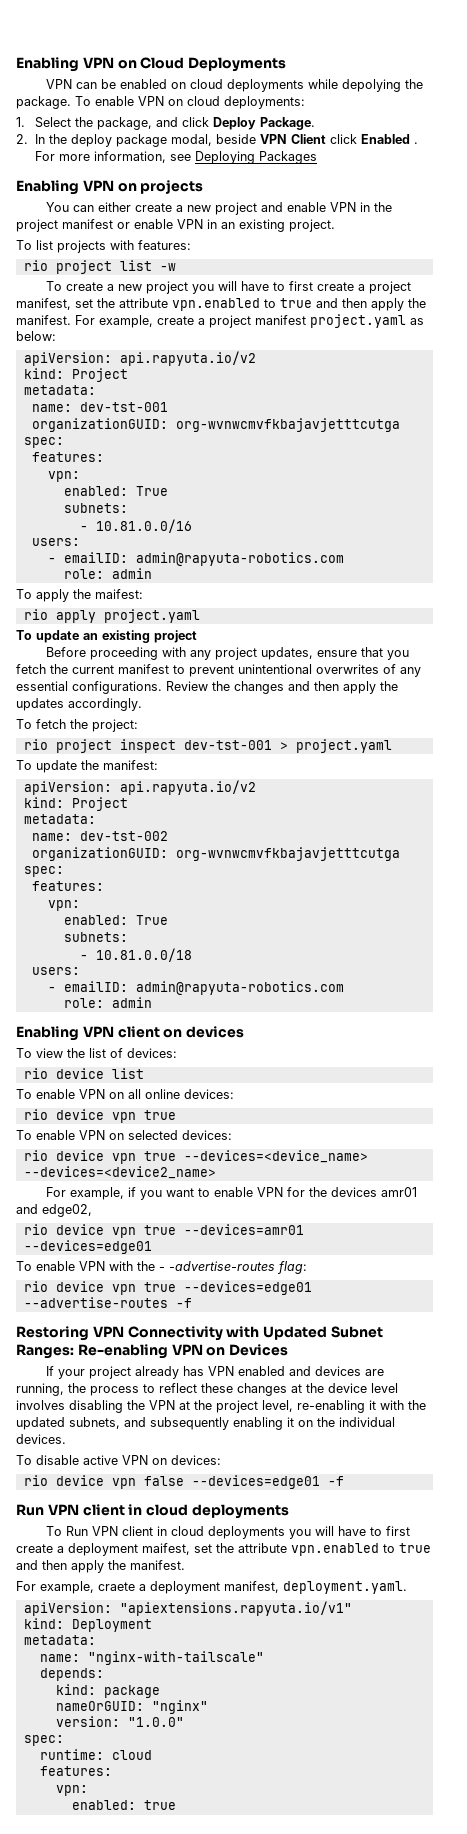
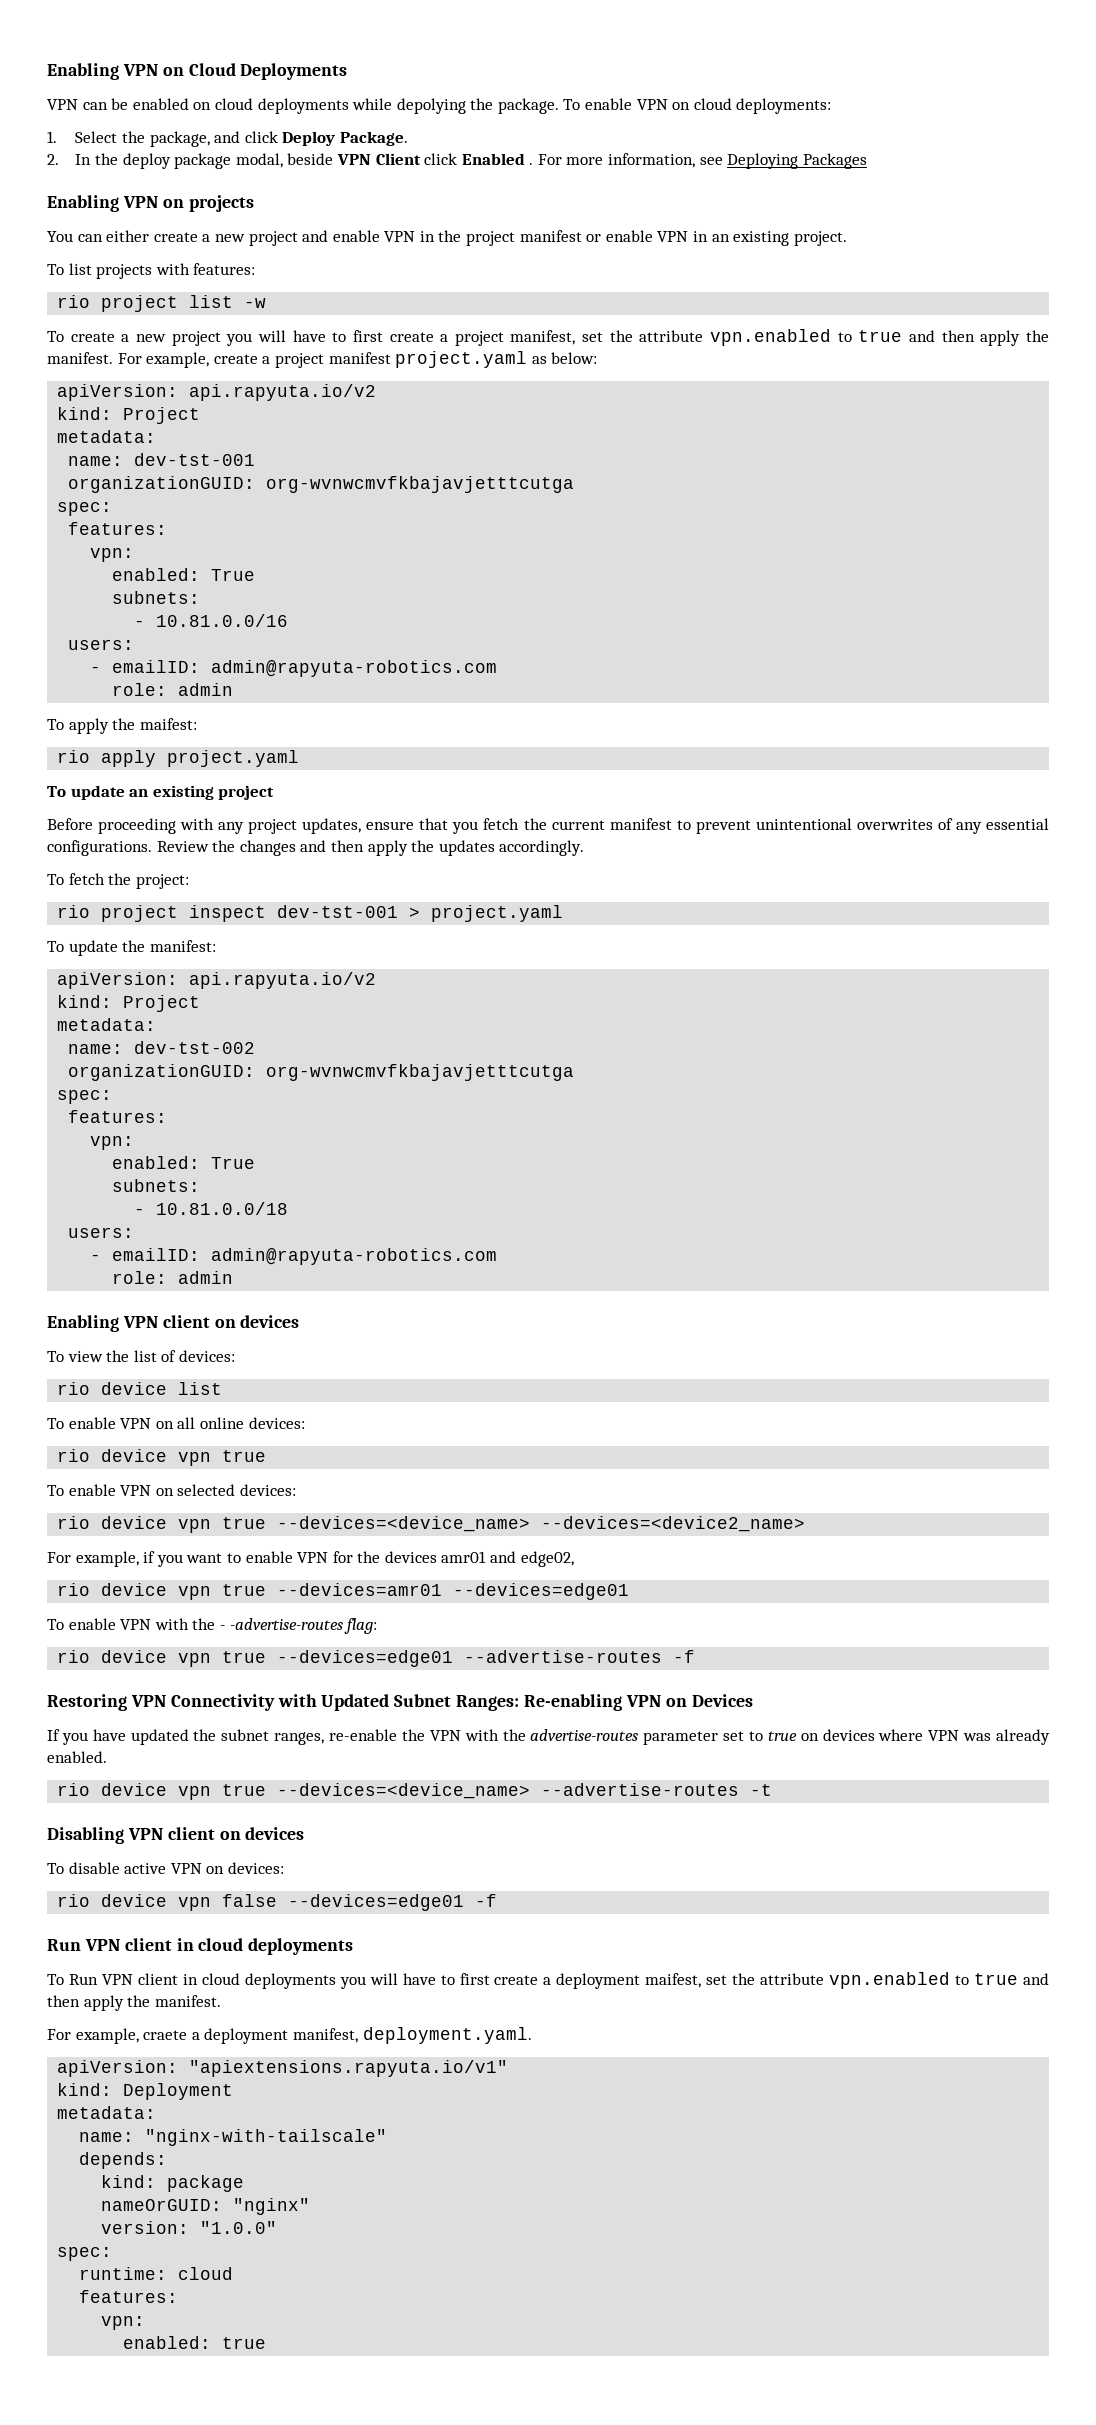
- If your project already has VPN enabled and devices are running, the process to reflect these changes at the device level involves disabling the VPN at the project level, re-enabling it with the updated subnets, and subsequently enabling it on the individual devices.
+ If you have updated the subnet ranges, re-enable the VPN with the advertise-routes parameter set to true on devices where VPN was already enabled.
+ rio device vpn true --devices=<device_name> --advertise-routes -t
+ Disabling VPN client on devices

